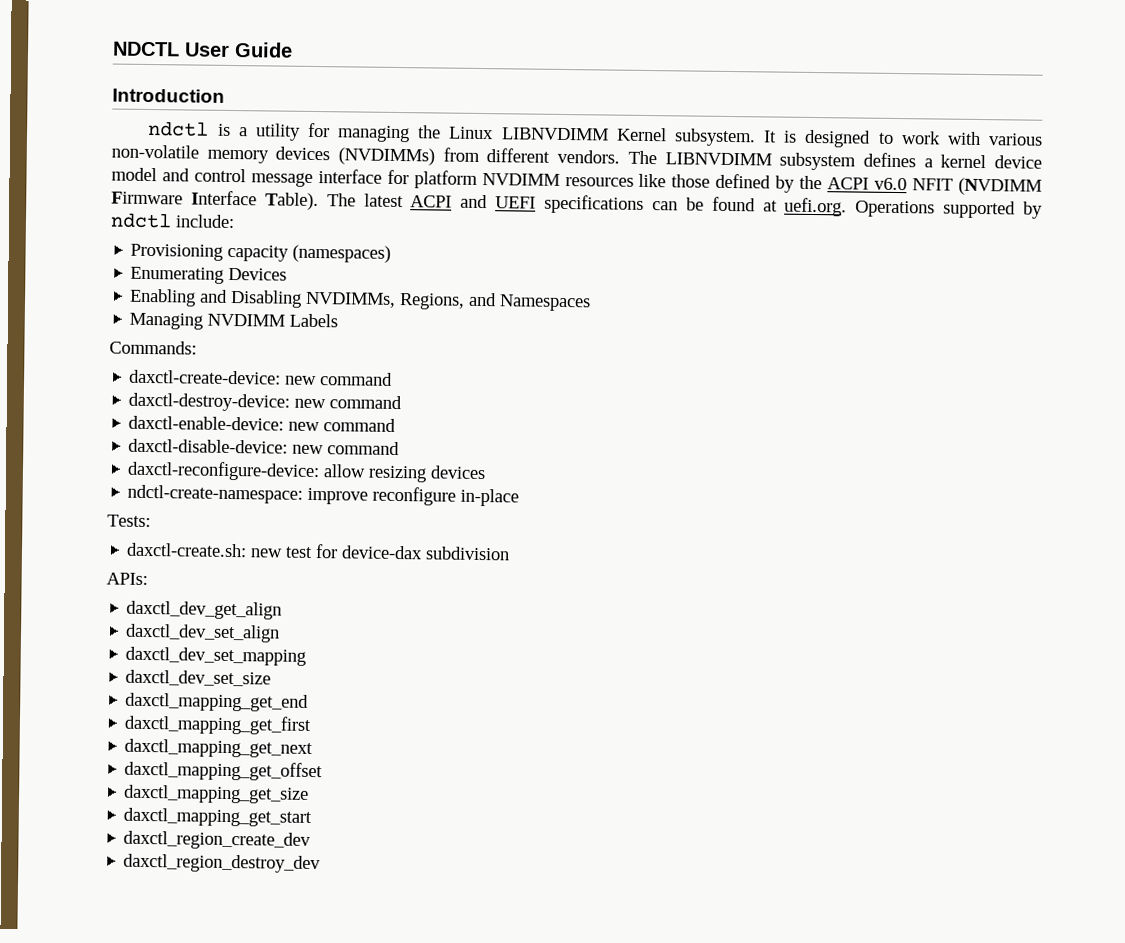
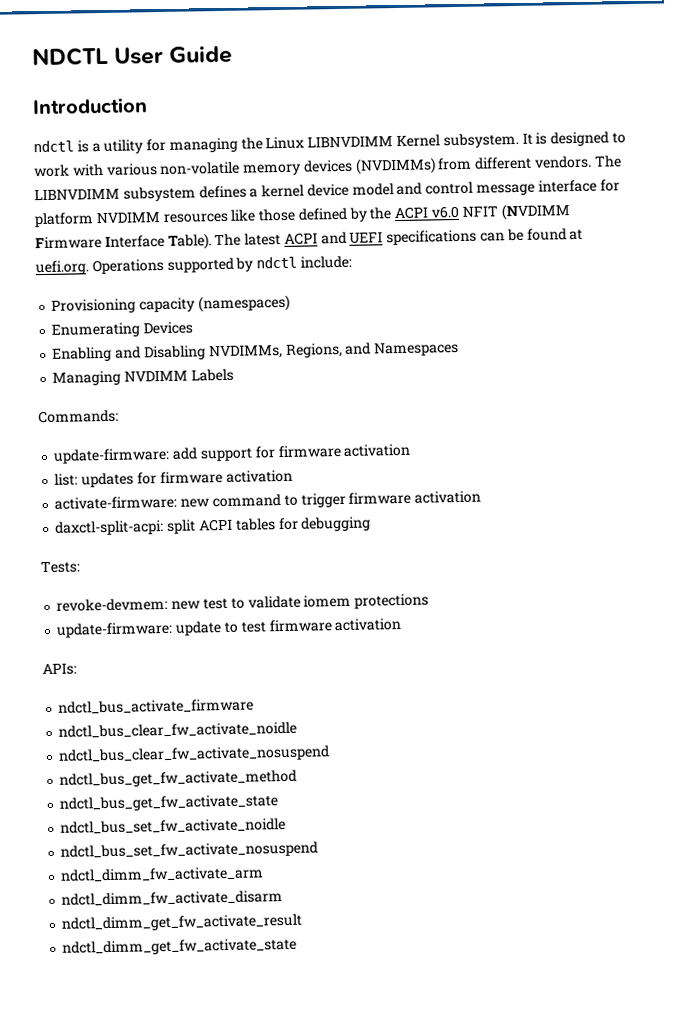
- daxctl-create-device: new command
- daxctl-destroy-device: new command
- daxctl-enable-device: new command
- daxctl-disable-device: new command
- daxctl-reconfigure-device: allow resizing devices
- ndctl-create-namespace: improve reconfigure in-place
+ update-firmware: add support for firmware activation
+ list: updates for firmware activation
+ activate-firmware: new command to trigger firmware activation
+ daxctl-split-acpi: split ACPI tables for debugging
- daxctl-create.sh: new test for device-dax subdivision
+ revoke-devmem: new test to validate iomem protections
+ update-firmware: update to test firmware activation
  APIs:
- daxctl_dev_get_align
- daxctl_dev_set_align
- daxctl_dev_set_mapping
- daxctl_dev_set_size
- daxctl_mapping_get_end
- daxctl_mapping_get_first
- daxctl_mapping_get_next
- daxctl_mapping_get_offset
- daxctl_mapping_get_size
- daxctl_mapping_get_start
- daxctl_region_create_dev
- daxctl_region_destroy_dev
+ ndctl_bus_activate_firmware
+ ndctl_bus_clear_fw_activate_noidle
+ ndctl_bus_clear_fw_activate_nosuspend
+ ndctl_bus_get_fw_activate_method
+ ndctl_bus_get_fw_activate_state
+ ndctl_bus_set_fw_activate_noidle
+ ndctl_bus_set_fw_activate_nosuspend
+ ndctl_dimm_fw_activate_arm
+ ndctl_dimm_fw_activate_disarm
+ ndctl_dimm_get_fw_activate_result
+ ndctl_dimm_get_fw_activate_state

